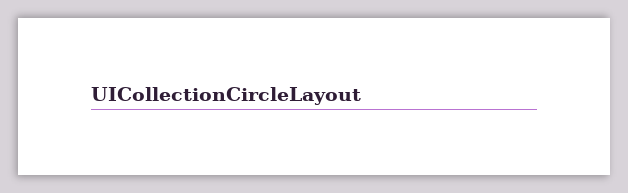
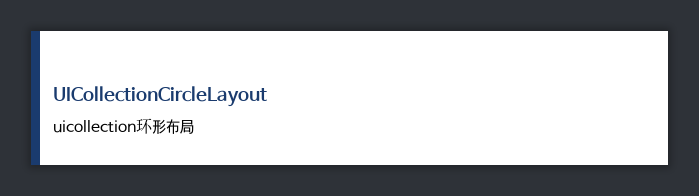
+ uicollection环形布局

